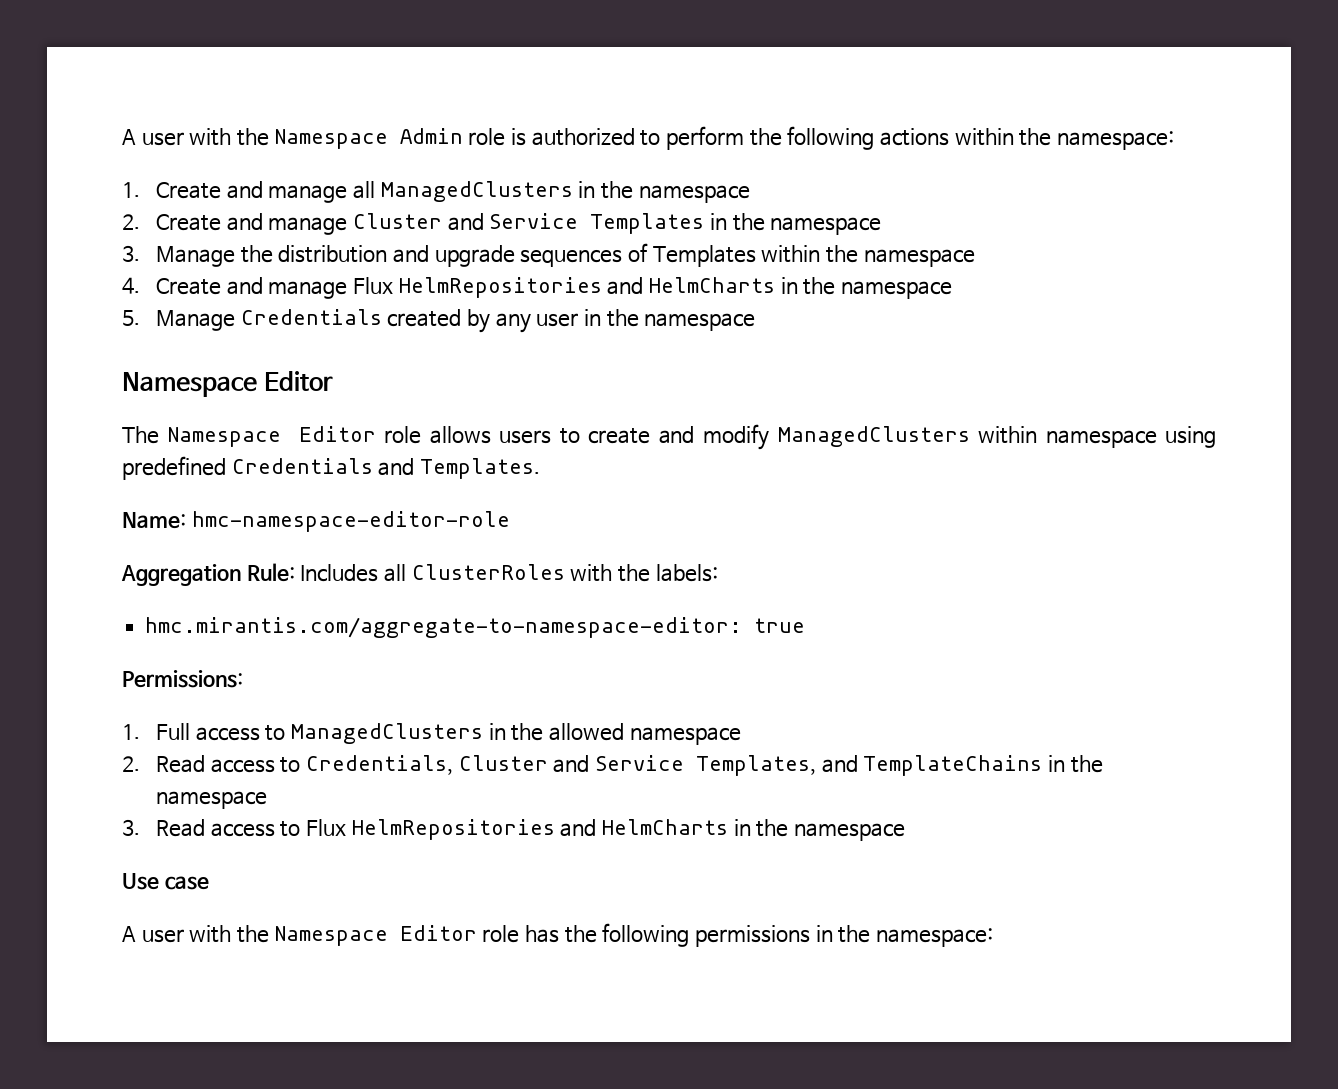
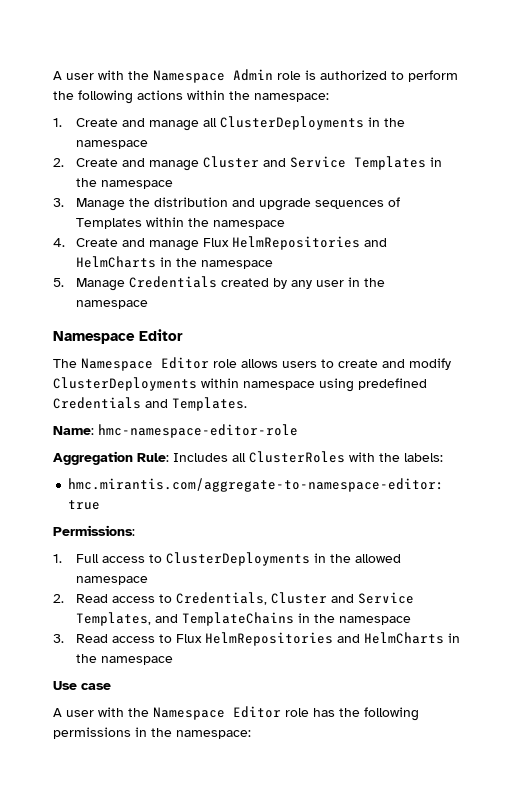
- 1. Create and manage all ManagedClusters in the namespace
+ 1. Create and manage all ClusterDeployments in the namespace
- The Namespace Editor role allows users to create and modify ManagedClusters within namespace using predefined Credentials and Templates.
+ The Namespace Editor role allows users to create and modify ClusterDeployments within namespace using predefined Credentials and Templates.
- 1. Full access to ManagedClusters in the allowed namespace
+ 1. Full access to ClusterDeployments in the allowed namespace

